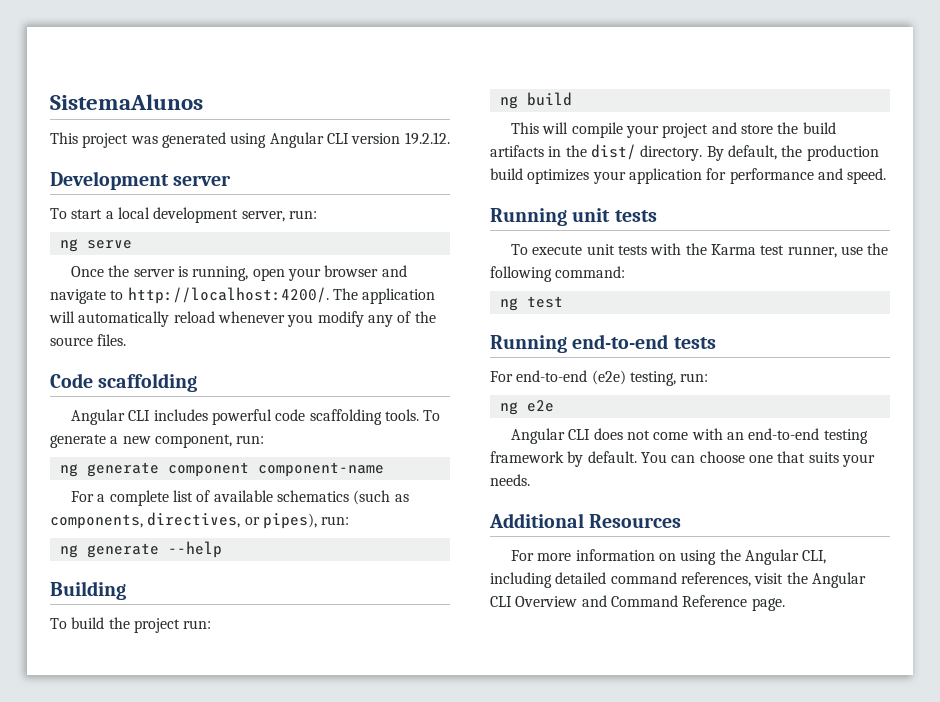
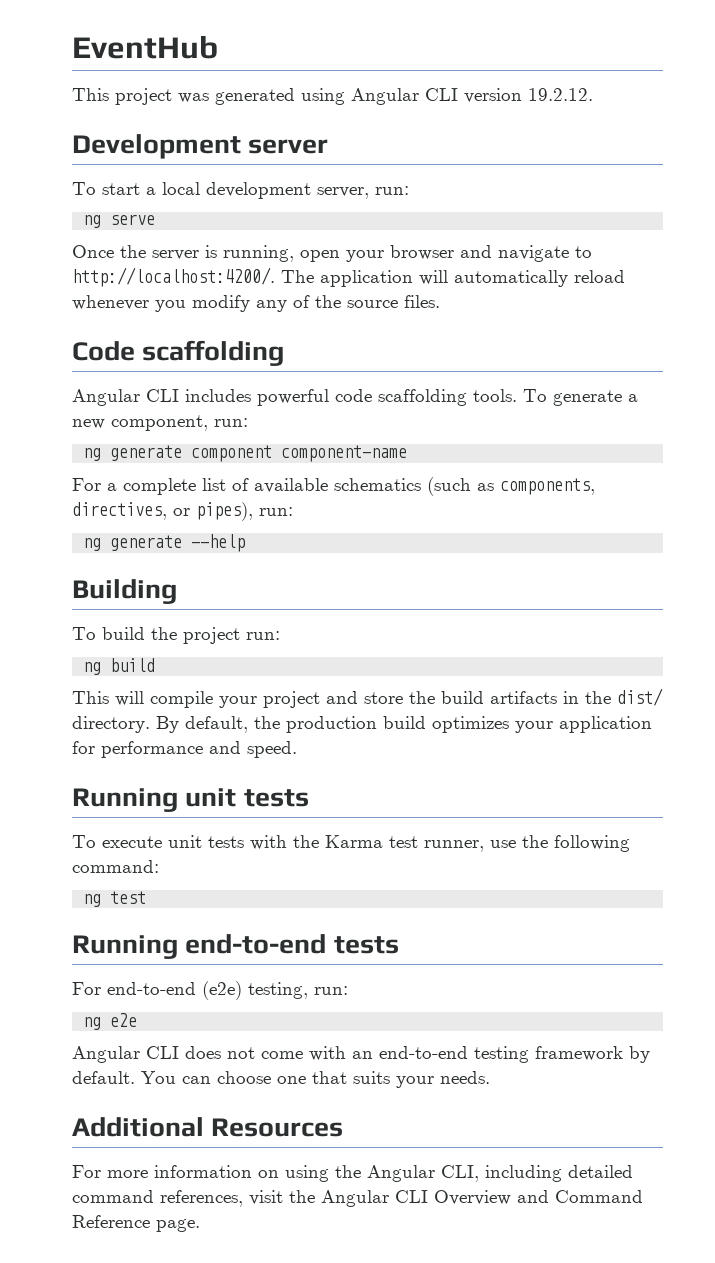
- SistemaAlunos
+ EventHub

